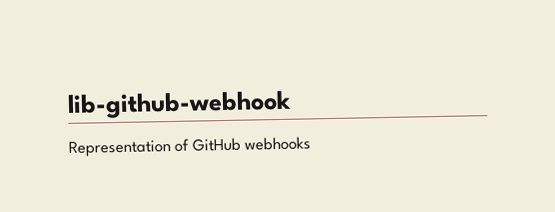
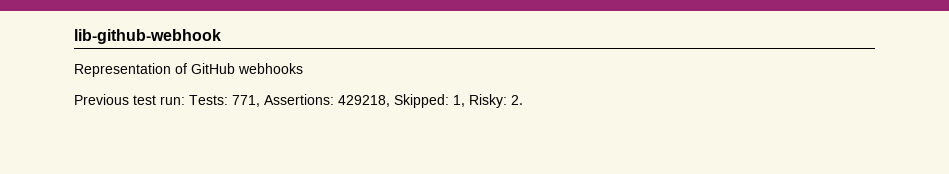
+ Previous test run: Tests: 771, Assertions: 429218, Skipped: 1, Risky: 2.

